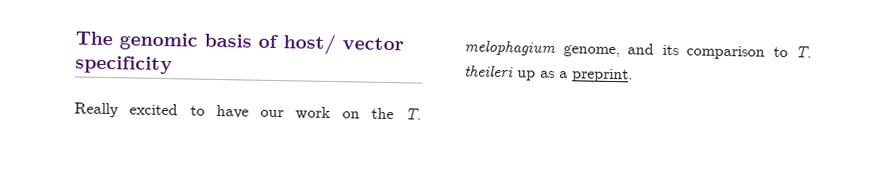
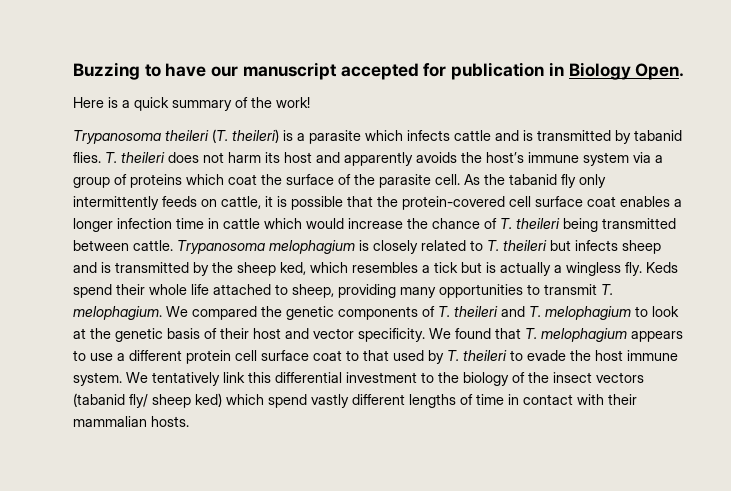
- The genomic basis of host/ vector specificity
- Really excited to have our work on the T. melophagium genome, and its comparison to T. theileri up as a preprint.
+ Buzzing to have our manuscript accepted for publication in Biology Open.
+ Here is a quick summary of the work!
+ Trypanosoma theileri (T. theileri) is a parasite which infects cattle and is transmitted by tabanid flies. T. theileri does not harm its host and apparently avoids the host’s immune system via a group of proteins which coat the surface of the parasite cell. As the tabanid fly only intermittently feeds on cattle, it is possible that the protein-covered cell surface coat enables a longer infection time in cattle which would increase the chance of T. theileri being transmitted between cattle. Trypanosoma melophagium is closely related to T. theileri but infects sheep and is transmitted by the sheep ked, which resembles a tick but is actually a wingless fly. Keds spend their whole life attached to sheep, providing many opportunities to transmit T. melophagium. We compared the genetic components of T. theileri and T. melophagium to look at the genetic basis of their host and vector specificity. We found that T. melophagium appears to use a different protein cell surface coat to that used by T. theileri to evade the host immune system. We tentatively link this differential investment to the biology of the insect vectors (tabanid fly/ sheep ked) which spend vastly different lengths of time in contact with their mammalian hosts.

